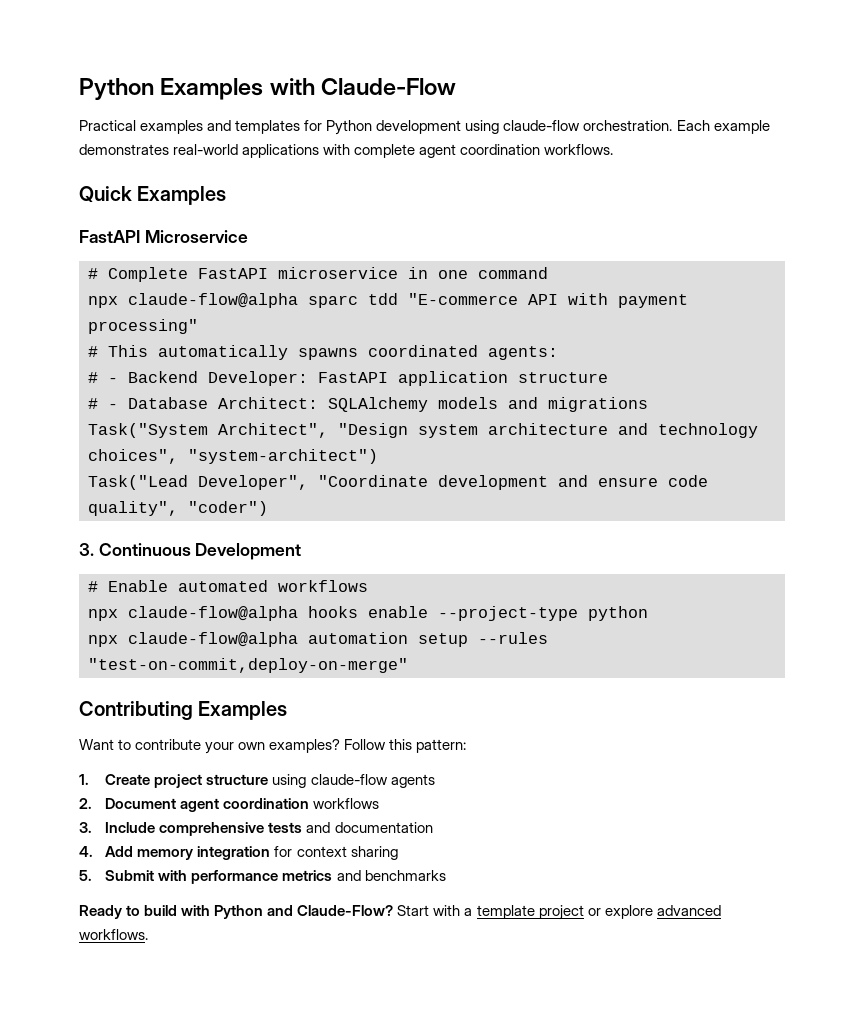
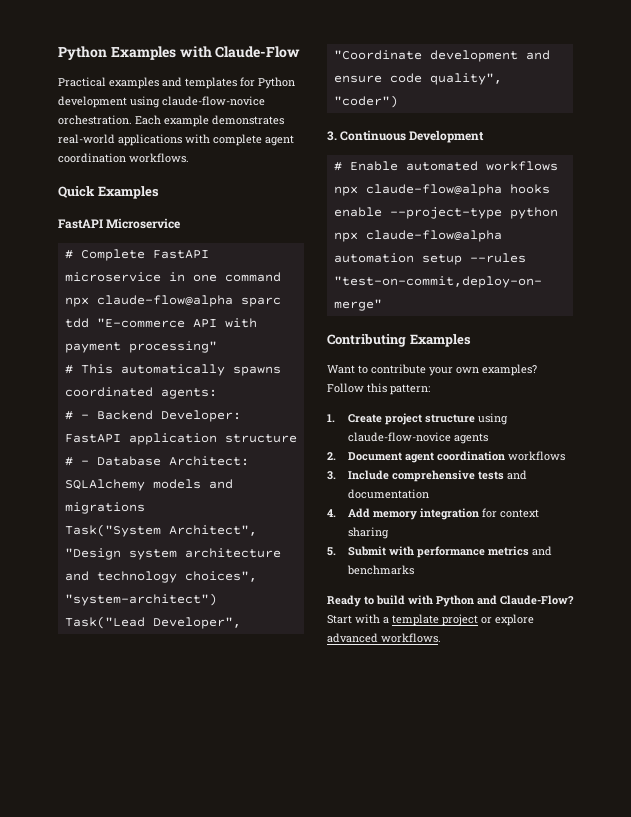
- Practical examples and templates for Python development using claude-flow orchestration.
+ Practical examples and templates for Python development using claude-flow-novice orchestration.
- 1. Create project structure using claude-flow agents
+ 1. Create project structure using claude-flow-novice agents

